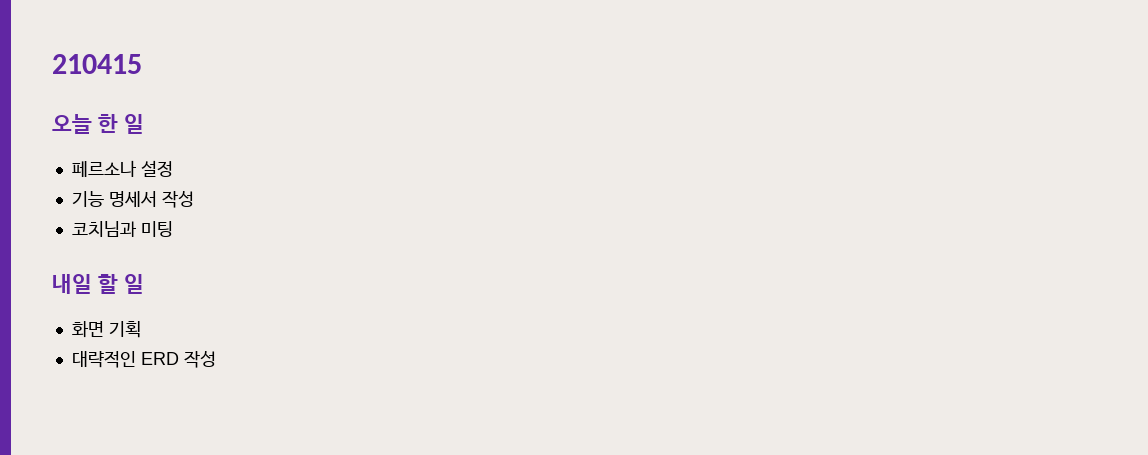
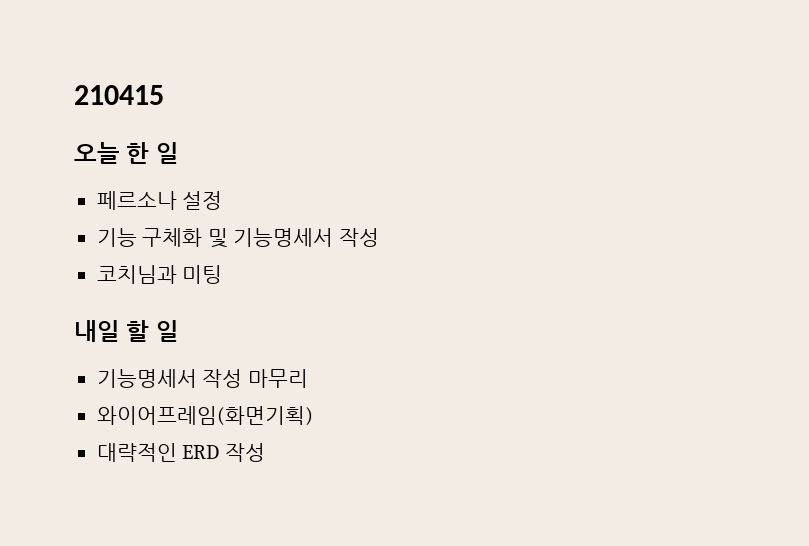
- 기능 명세서 작성
+ 기능 구체화 및 기능명세서 작성
- 화면 기획
+ 기능명세서 작성 마무리
+ 와이어프레임(화면기획)

